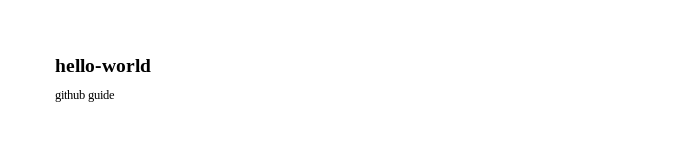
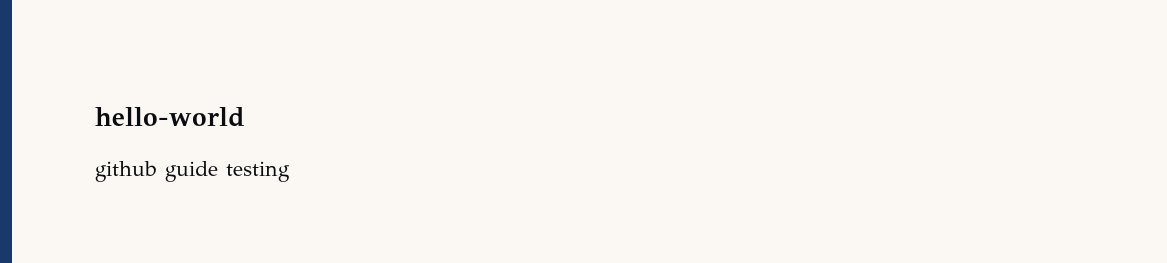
- github guide
+ github guide testing

